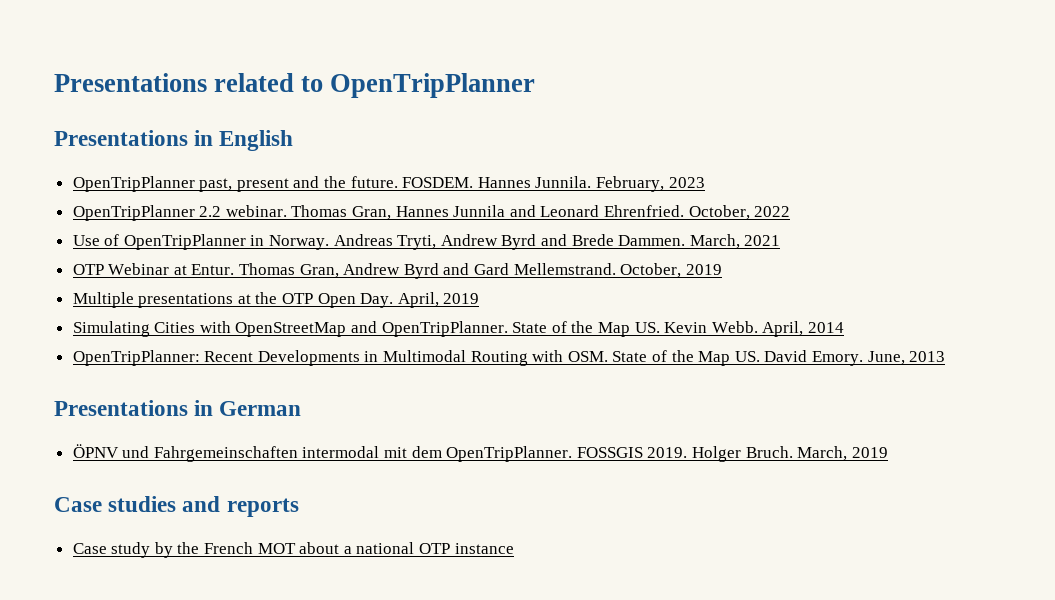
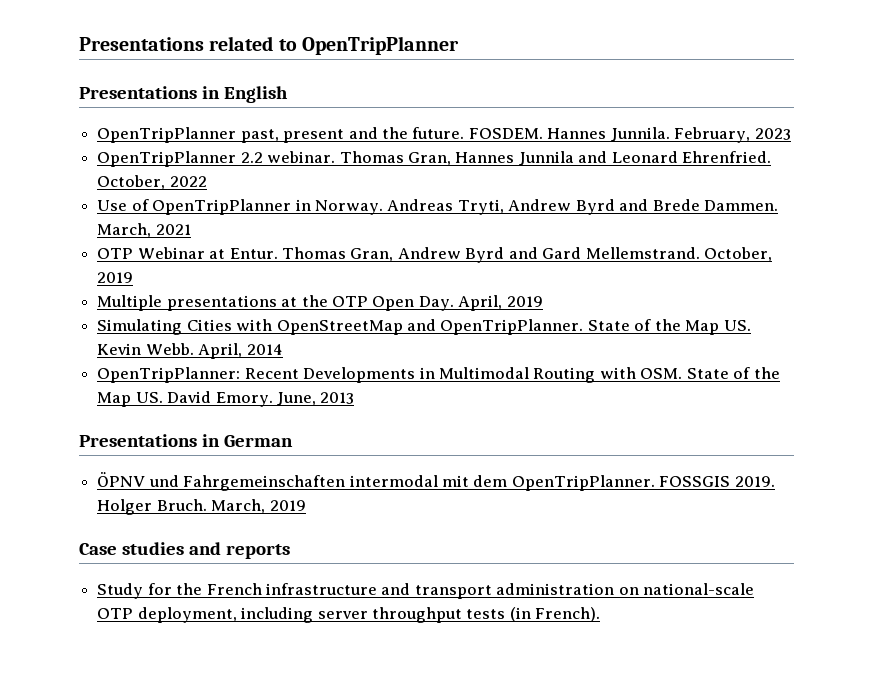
- Case study by the French MOT about a national OTP instance
+ Study for the French infrastructure and transport administration on national-scale OTP deployment, including server throughput tests (in French).

